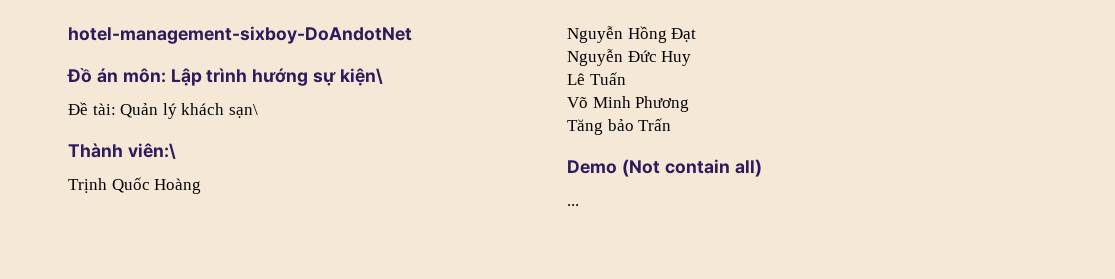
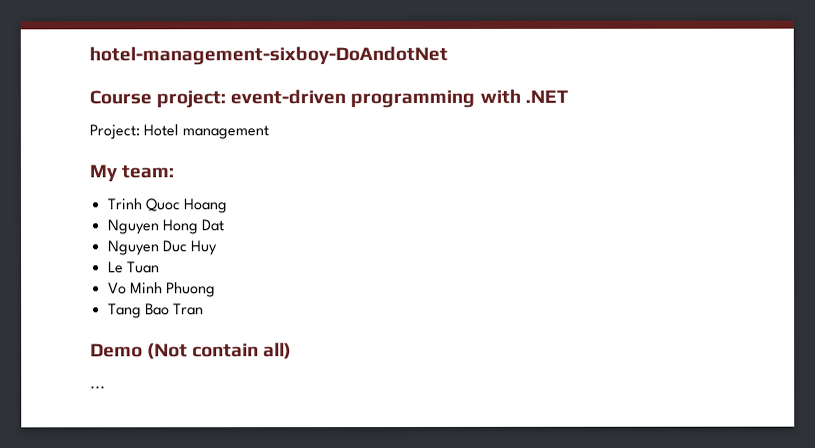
- Đồ án môn: Lập trình hướng sự kiện\
- Đề tài: Quản lý khách sạn\
- Thành viên:\
- Trịnh Quốc Hoàng
- Nguyễn Hồng Đạt
- Nguyễn Đức Huy
- Lê Tuấn
- Võ Minh Phương
- Tăng bảo Trấn
+ Course project: event-driven programming with .NET
+ Project: Hotel management
+ My team:
+ Trinh Quoc Hoang
+ Nguyen Hong Dat
+ Nguyen Duc Huy
+ Le Tuan
+ Vo Minh Phuong
+ Tang Bao Tran

